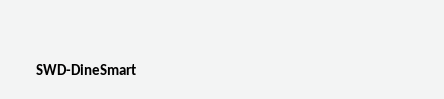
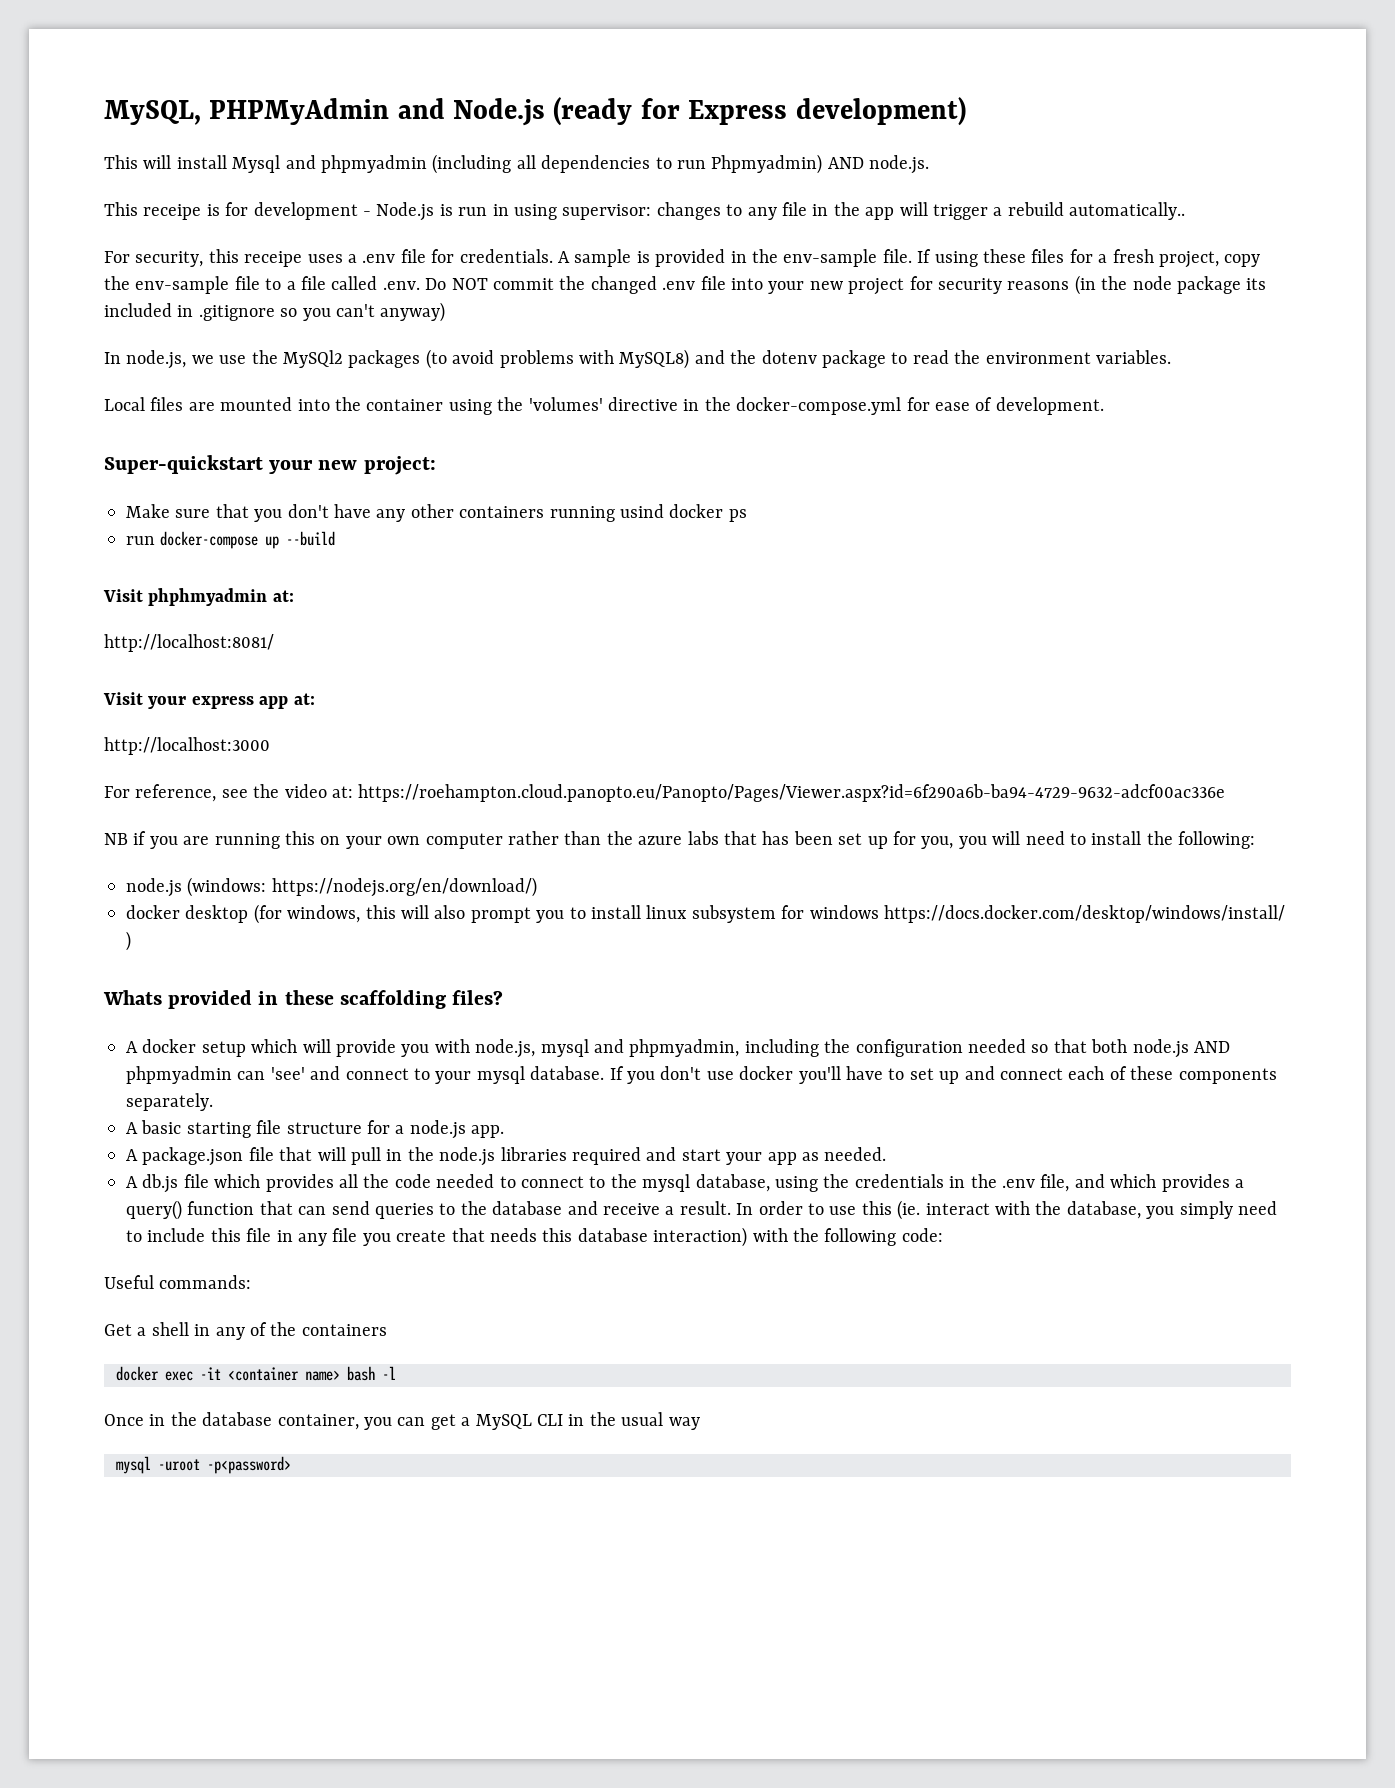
- SWD-DineSmart
+ MySQL, PHPMyAdmin and Node.js (ready for Express development)
+ This will install Mysql and phpmyadmin (including all dependencies to run Phpmyadmin) AND node.js.
+ This receipe is for development - Node.js is run in using supervisor: changes to any file in the app will trigger a rebuild automatically..
+ For security, this receipe uses a .env file for credentials. A sample is provided in the env-sample file. If using these files for a fresh project, copy the env-sample file to a file called .env. Do NOT commit the changed .env file into your new project for security reasons (in the node package its included in .gitignore so you can't anyway)
+ In node.js, we use the MySQl2 packages (to avoid problems with MySQL8) and the dotenv package to read the environment variables.
+ Local files are mounted into the container using the 'volumes' directive in the docker-compose.yml for ease of development.
+ Super-quickstart your new project:
+ Make sure that you don't have any other containers running usind docker ps
+ run docker-compose up --build
+ Visit phphmyadmin at:
+ http://localhost:8081/
+ Visit your express app at:
+ http://localhost:3000
+ For reference, see the video at: https://roehampton.cloud.panopto.eu/Panopto/Pages/Viewer.aspx?id=6f290a6b-ba94-4729-9632-adcf00ac336e
+ NB if you are running this on your own computer rather than the azure labs that has been set up for you, you will need to install the following:
+ node.js (windows: https://nodejs.org/en/download/)
+ docker desktop (for windows, this will also prompt you to install linux subsystem for windows https://docs.docker.com/desktop/windows/install/ )
+ Whats provided in these scaffolding files?
+ A docker setup which will provide you with node.js, mysql and phpmyadmin, including the configuration needed so that both node.js AND phpmyadmin can 'see' and connect to your mysql database. If you don't use docker you'll have to set up and connect each of these components separately.
+ A basic starting file structure for a node.js app.
+ A package.json file that will pull in the node.js libraries required and start your app as needed.
+ A db.js file which provides all the code needed to connect to the mysql database, using the credentials in the .env file, and which provides a query() function that can send queries to the database and receive a result. In order to use this (ie. interact with the database, you simply need to include this file in any file you create that needs this database interaction) with the following code:
+ Useful commands:
+ Get a shell in any of the containers
+ docker exec -it <container name> bash -l
+ Once in the database container, you can get a MySQL CLI in the usual way
+ mysql -uroot -p<password>

